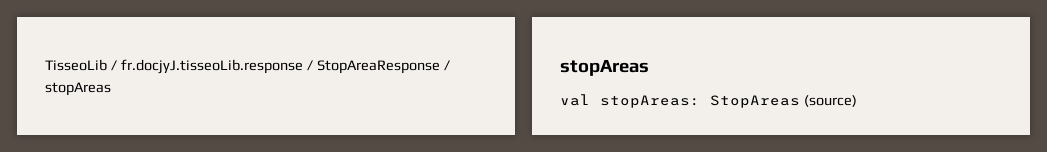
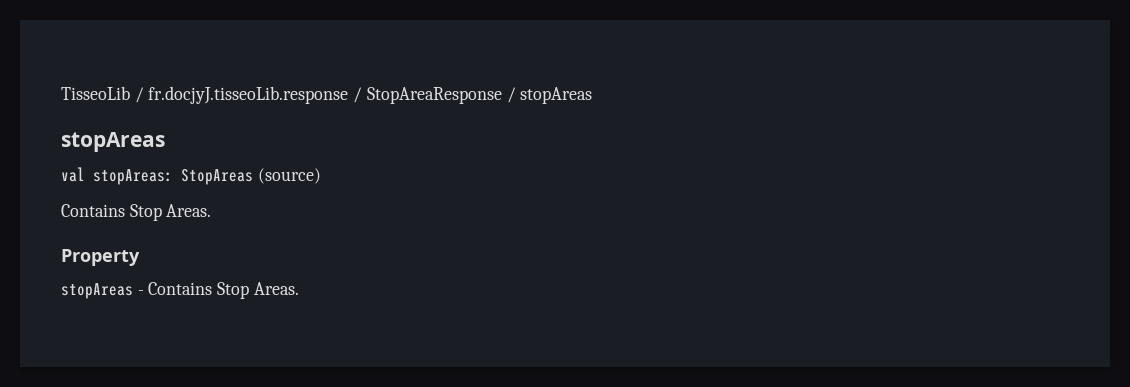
  val stopAreas: StopAreas (source)
+ Contains Stop Areas.
+ Property
+ stopAreas - Contains Stop Areas.

